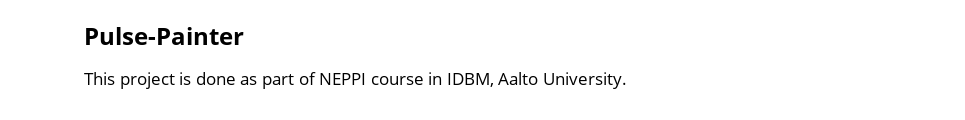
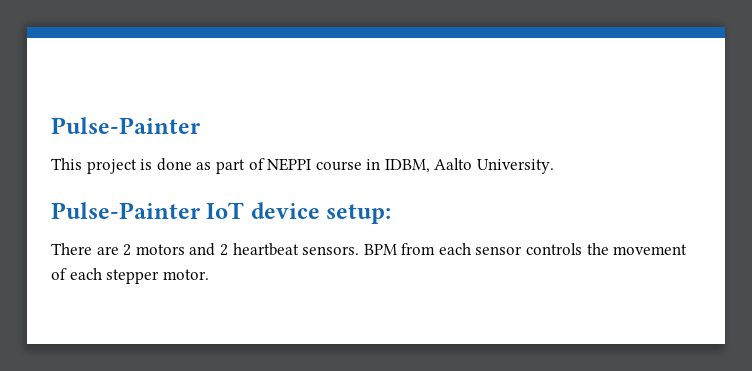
+ Pulse-Painter IoT device setup:
+ There are 2 motors and 2 heartbeat sensors. BPM from each sensor controls the movement of each stepper motor.

